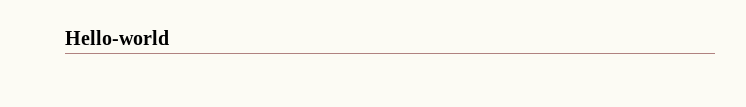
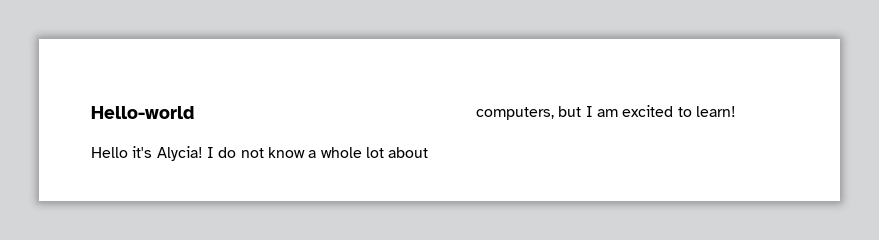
+ Hello it's Alycia! I do not know a whole lot about computers, but I am excited to learn!

